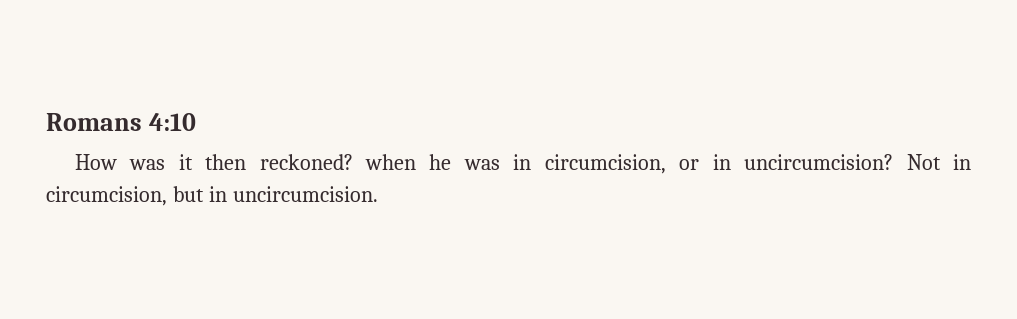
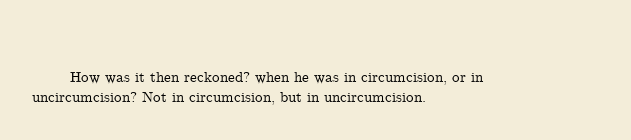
- Romans 4:10

